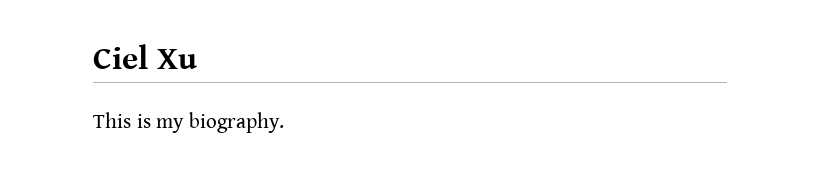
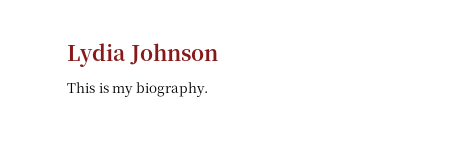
- Ciel Xu
+ Lydia Johnson

